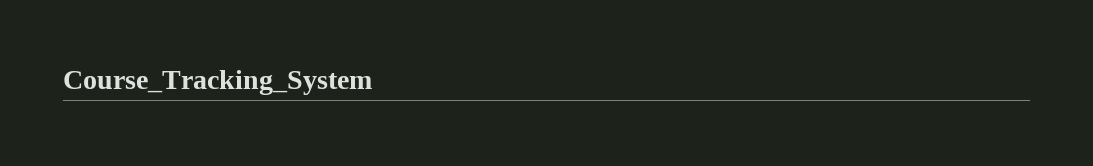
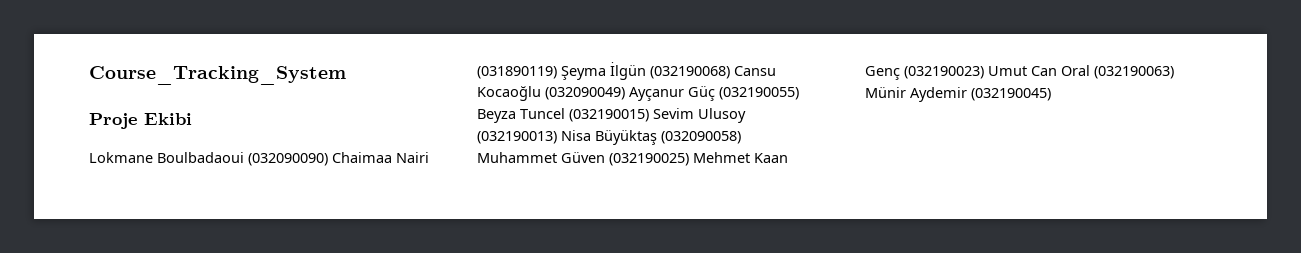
+ Proje Ekibi
+ Lokmane Boulbadaoui (032090090) Chaimaa Nairi (031890119) Şeyma İlgün (032190068) Cansu Kocaoğlu (032090049) Ayçanur Güç (032190055) Beyza Tuncel (032190015) Sevim Ulusoy (032190013) Nisa Büyüktaş (032090058) Muhammet Güven (032190025) Mehmet Kaan Genç (032190023) Umut Can Oral (032190063) Münir Aydemir (032190045)

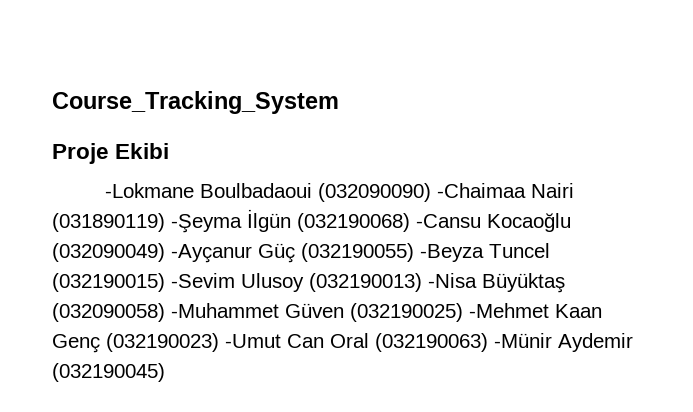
- Lokmane Boulbadaoui (032090090) Chaimaa Nairi (031890119) Şeyma İlgün (032190068) Cansu Kocaoğlu (032090049) Ayçanur Güç (032190055) Beyza Tuncel (032190015) Sevim Ulusoy (032190013) Nisa Büyüktaş (032090058) Muhammet Güven (032190025) Mehmet Kaan Genç (032190023) Umut Can Oral (032190063) Münir Aydemir (032190045)
+ -Lokmane Boulbadaoui (032090090) -Chaimaa Nairi (031890119) -Şeyma İlgün (032190068) -Cansu Kocaoğlu (032090049) -Ayçanur Güç (032190055) -Beyza Tuncel (032190015) -Sevim Ulusoy (032190013) -Nisa Büyüktaş (032090058) -Muhammet Güven (032190025) -Mehmet Kaan Genç (032190023) -Umut Can Oral (032190063) -Münir Aydemir (032190045)

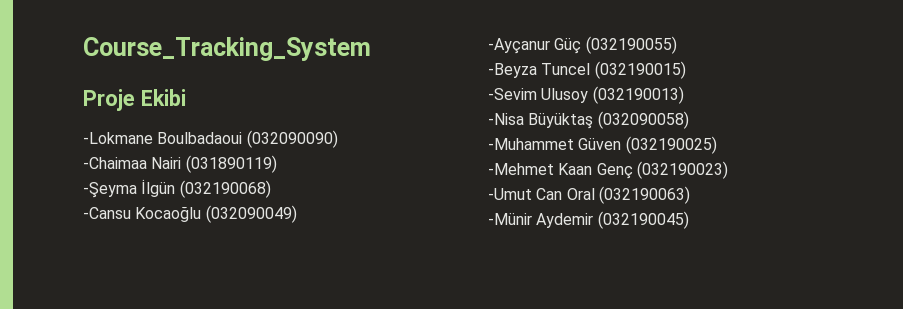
- -Lokmane Boulbadaoui (032090090) -Chaimaa Nairi (031890119) -Şeyma İlgün (032190068) -Cansu Kocaoğlu (032090049) -Ayçanur Güç (032190055) -Beyza Tuncel (032190015) -Sevim Ulusoy (032190013) -Nisa Büyüktaş (032090058) -Muhammet Güven (032190025) -Mehmet Kaan Genç (032190023) -Umut Can Oral (032190063) -Münir Aydemir (032190045)
+ -Lokmane Boulbadaoui (032090090)
+ -Chaimaa Nairi (031890119)
+ -Şeyma İlgün (032190068)
+ -Cansu Kocaoğlu (032090049)
+ -Ayçanur Güç (032190055)
+ -Beyza Tuncel (032190015)
+ -Sevim Ulusoy (032190013)
+ -Nisa Büyüktaş (032090058)
+ -Muhammet Güven (032190025)
+ -Mehmet Kaan Genç (032190023)
+ -Umut Can Oral (032190063)
+ -Münir Aydemir (032190045)

